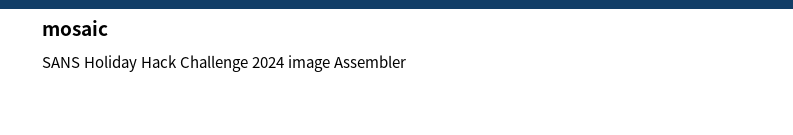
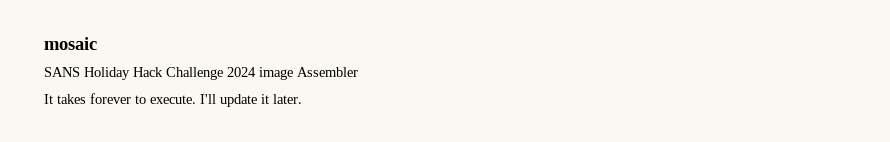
+ It takes forever to execute. I'll update it later.

